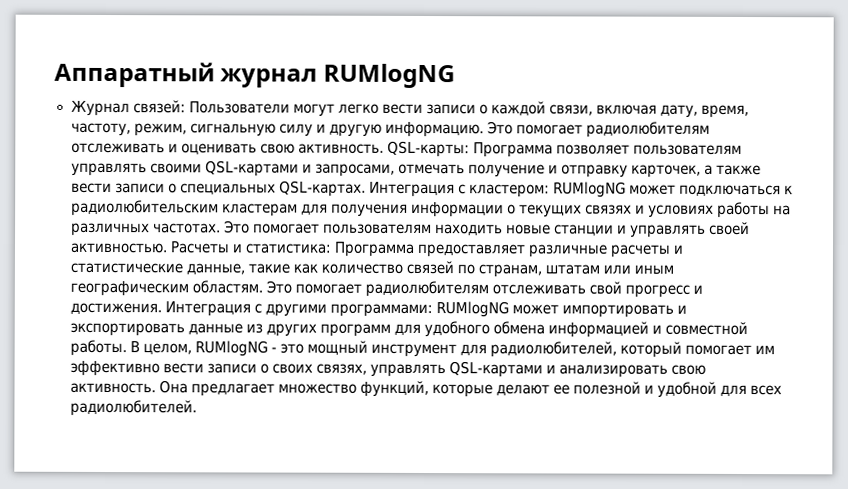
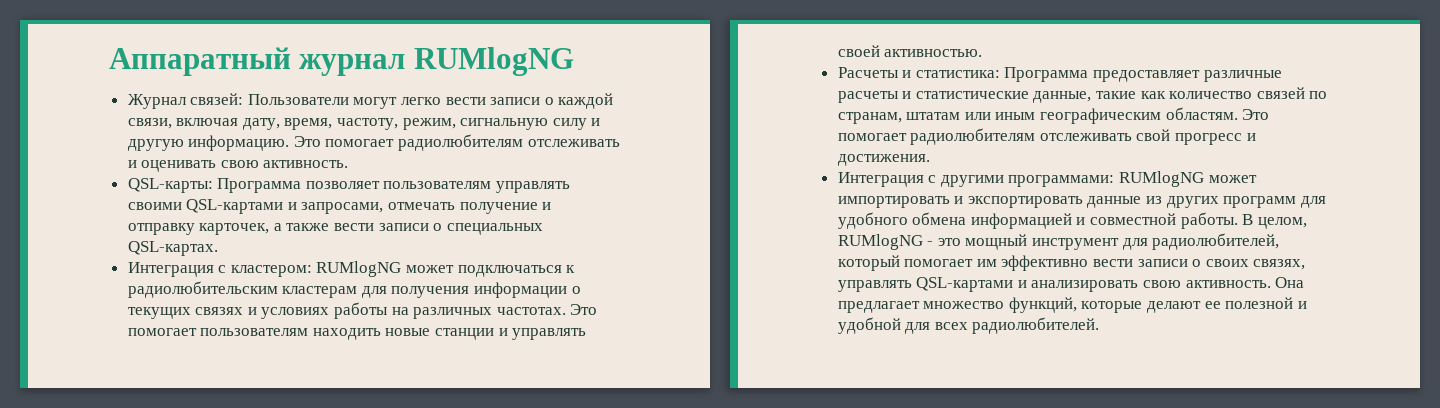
- Это помогает радиолюбителям отслеживать и оценивать свою активность. QSL-карты: Программа позволяет пользователям управлять своими QSL-картами и запросами, отмечать получение и отправку карточек, а также вести записи о специальных QSL-картах. Интеграция с кластером: RUMlogNG может подключаться к радиолюбительским кластерам для получения информации о текущих связях и условиях работы на различных частотах.
+ Это помогает радиолюбителям отслеживать и оценивать свою активность.
+ QSL-карты: Программа позволяет пользователям управлять своими QSL-картами и запросами, отмечать получение и отправку карточек, а также вести записи о специальных QSL-картах.
+ Интеграция с кластером: RUMlogNG может подключаться к радиолюбительским кластерам для получения информации о текущих связях и условиях работы на различных частотах.
- Это помогает пользователям находить новые станции и управлять своей активностью. Расчеты и статистика: Программа предоставляет различные расчеты и статистические данные, такие как количество связей по странам, штатам или иным географическим областям.
+ Это помогает пользователям находить новые станции и управлять своей активностью.
+ Расчеты и статистика: Программа предоставляет различные расчеты и статистические данные, такие как количество связей по странам, штатам или иным географическим областям.
- Это помогает радиолюбителям отслеживать свой прогресс и достижения. Интеграция с другими программами: RUMlogNG может импортировать и экспортировать данные из других программ для удобного обмена информацией и совместной работы.
+ Это помогает радиолюбителям отслеживать свой прогресс и достижения.
+ Интеграция с другими программами: RUMlogNG может импортировать и экспортировать данные из других программ для удобного обмена информацией и совместной работы.

